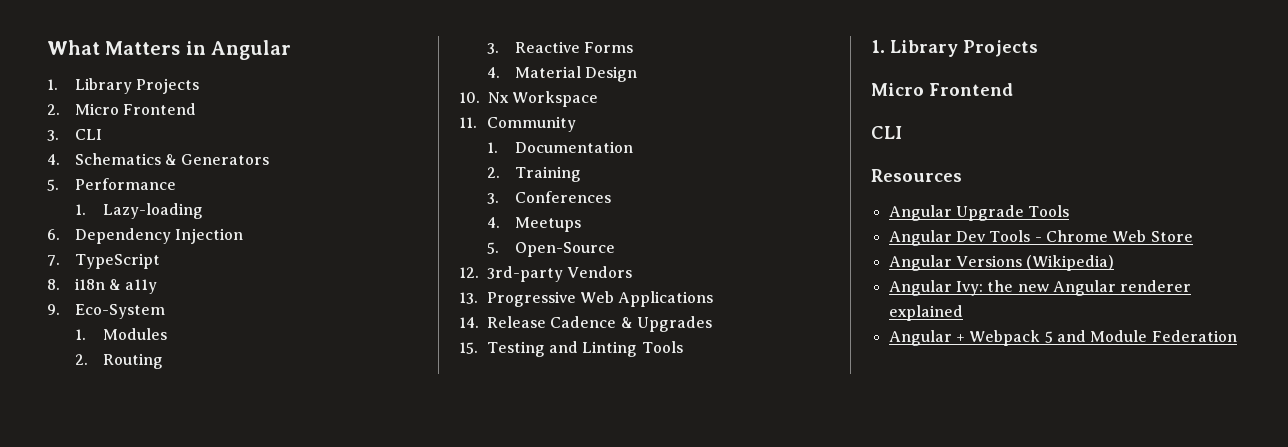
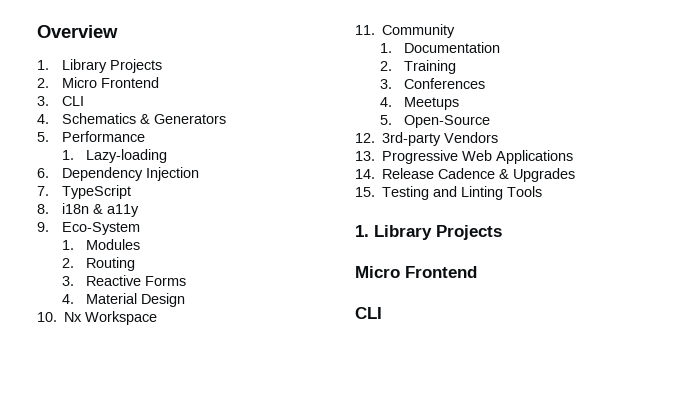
- What Matters in Angular
+ Overview
- Resources
- Angular Upgrade Tools
- Angular Dev Tools - Chrome Web Store
- Angular Versions (Wikipedia)
- Angular Ivy: the new Angular renderer explained
- Angular + Webpack 5 and Module Federation

